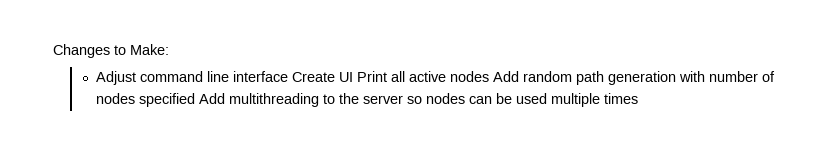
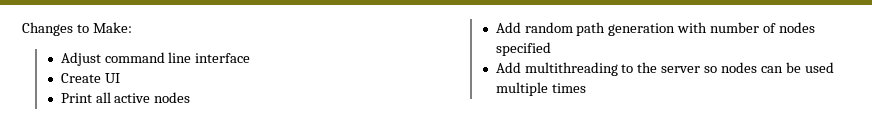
- Adjust command line interface Create UI Print all active nodes Add random path generation with number of nodes specified Add multithreading to the server so nodes can be used multiple times
+ Adjust command line interface
+ Create UI
+ Print all active nodes
+ Add random path generation with number of nodes specified
+ Add multithreading to the server so nodes can be used multiple times

